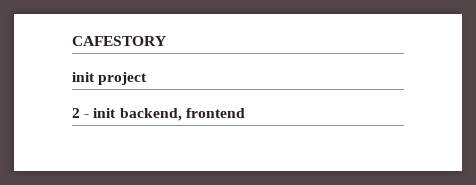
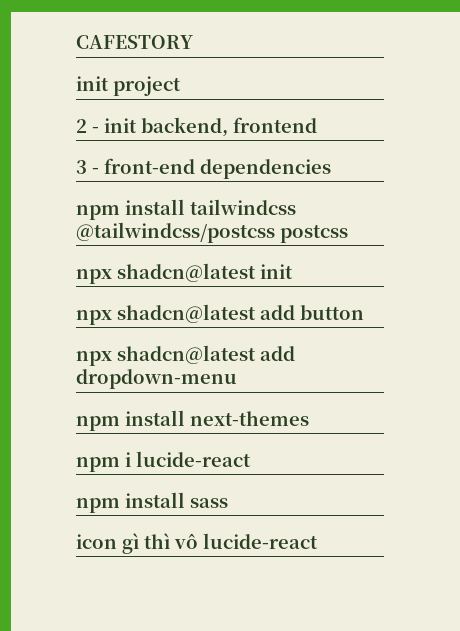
+ 3 - front-end dependencies
+ npm install tailwindcss @tailwindcss/postcss postcss
+ npx shadcn@latest init
+ npx shadcn@latest add button
+ npx shadcn@latest add dropdown-menu
+ npm install next-themes
+ npm i lucide-react
+ npm install sass
+ icon gì thì vô lucide-react

